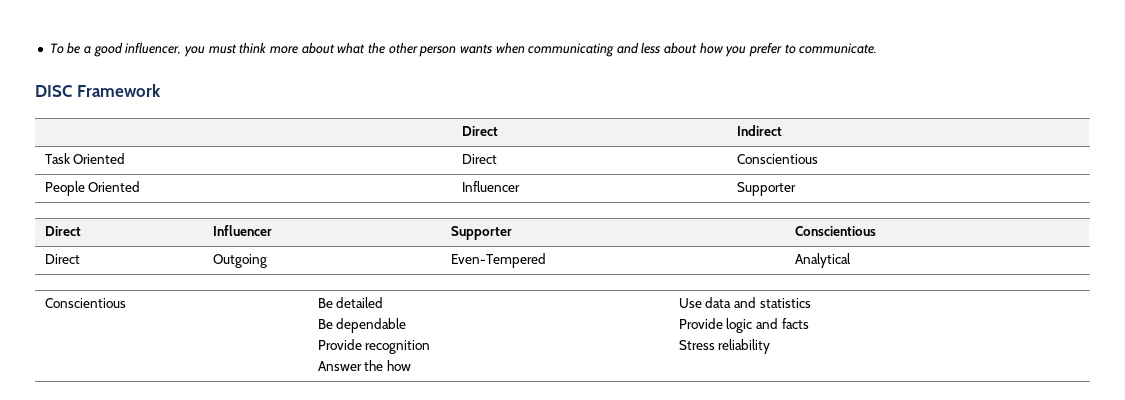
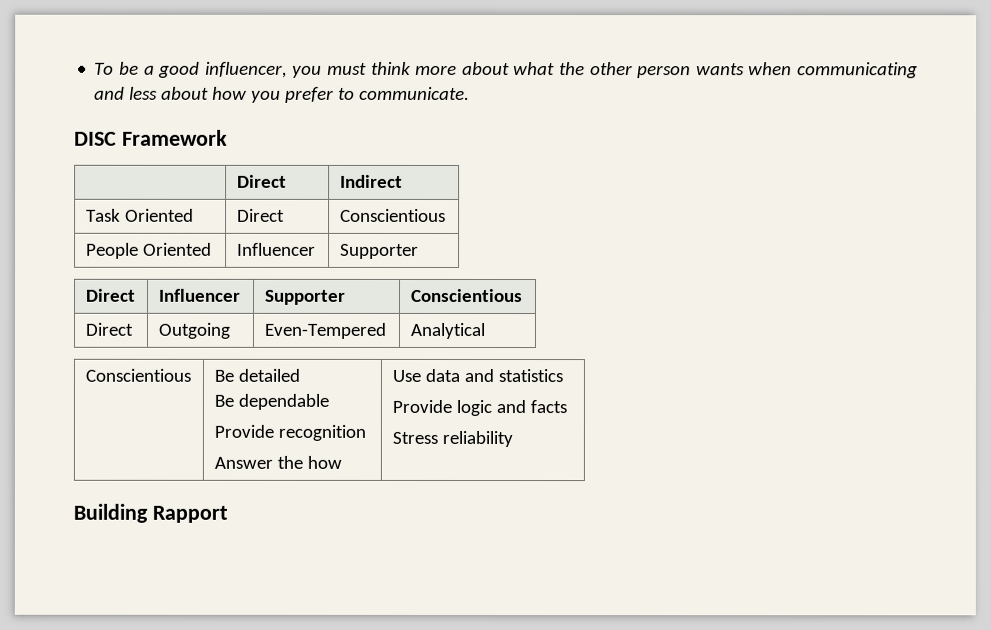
+ Building Rapport

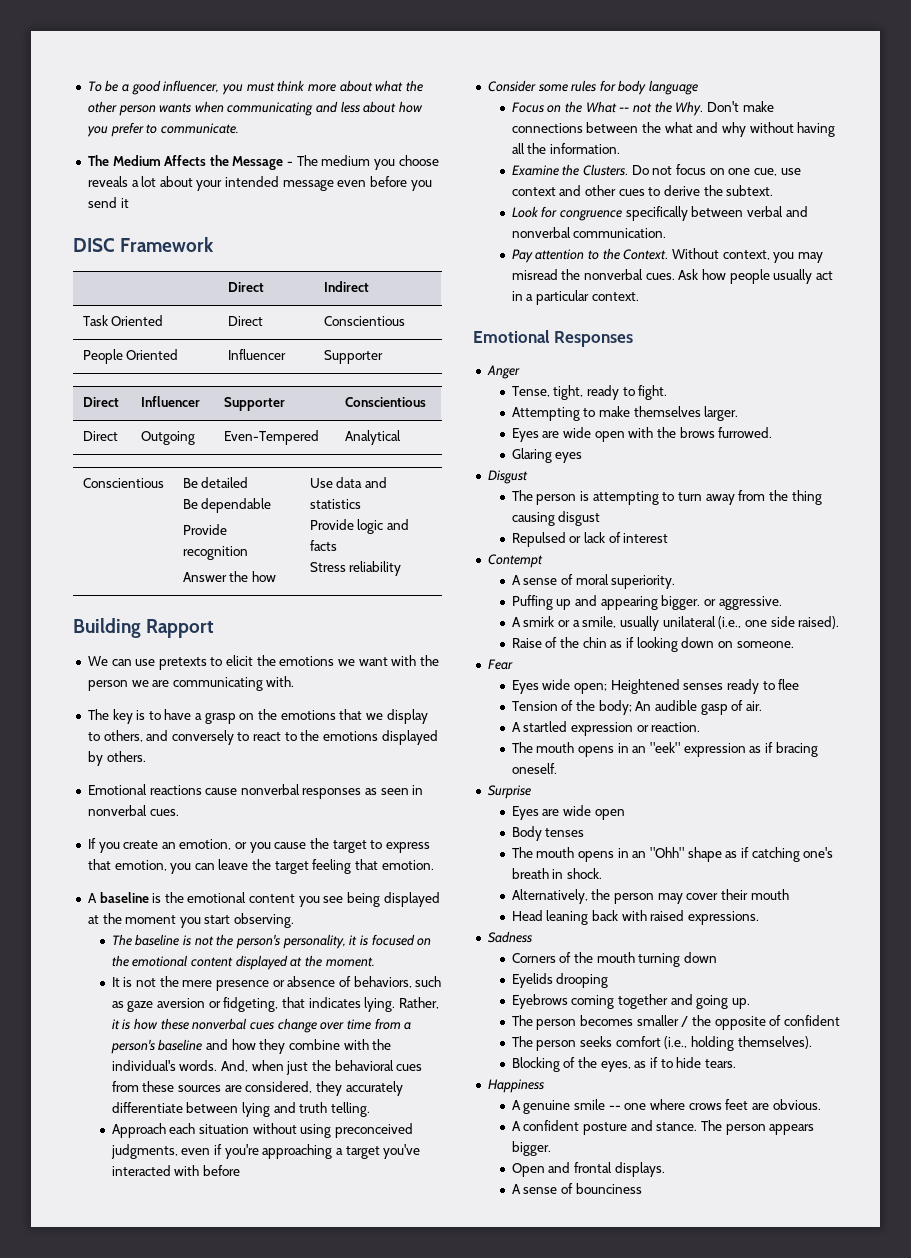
+ The Medium Affects the Message - The medium you choose reveals a lot about your intended message even before you send it
+ We can use pretexts to elicit the emotions we want with the person we are communicating with.
+ The key is to have a grasp on the emotions that we display to others, and conversely to react to the emotions displayed by others.
+ Emotional reactions cause nonverbal responses as seen in nonverbal cues.
+ If you create an emotion, or you cause the target to express that emotion, you can leave the target feeling that emotion.
+ A baseline is the emotional content you see being displayed at the moment you start observing.
+ The baseline is not the person's personality, it is focused on the emotional content displayed at the moment.
+ It is not the mere presence or absence of behaviors, such as gaze aversion or fidgeting, that indicates lying. Rather, it is how these nonverbal cues change over time from a person's baseline and how they combine with the individual's words. And, when just the behavioral cues from these sources are considered, they accurately differentiate between lying and truth telling.
+ Approach each situation without using preconceived judgments, even if you're approaching a target you've interacted with before
+ Consider some rules for body language
+ Focus on the What -- not the Why. Don't make connections between the what and why without having all the information.
+ Examine the Clusters. Do not focus on one cue, use context and other cues to derive the subtext.
+ Look for congruence specifically between verbal and nonverbal communication.
+ Pay attention to the Context. Without context, you may misread the nonverbal cues. Ask how people usually act in a particular context.
+ Emotional Responses
+ Anger
+ Tense, tight, ready to fight.
+ Attempting to make themselves larger.
+ Eyes are wide open with the brows furrowed.
+ Glaring eyes
+ Disgust
+ The person is attempting to turn away from the thing causing disgust
+ Repulsed or lack of interest
+ Contempt
+ A sense of moral superiority.
+ Puffing up and appearing bigger. or aggressive.
+ A smirk or a smile, usually unilateral (i.e., one side raised).
+ Raise of the chin as if looking down on someone.
+ Fear
+ Eyes wide open; Heightened senses ready to flee
+ Tension of the body; An audible gasp of air.
+ A startled expression or reaction.
+ The mouth opens in an "eek" expression as if bracing oneself.
+ Surprise
+ Eyes are wide open
+ Body tenses
+ The mouth opens in an "Ohh" shape as if catching one's breath in shock.
+ Alternatively, the person may cover their mouth
+ Head leaning back with raised expressions.
+ Sadness
+ Corners of the mouth turning down
+ Eyelids drooping
+ Eyebrows coming together and going up.
+ The person becomes smaller / the opposite of confident
+ The person seeks comfort (i.e., holding themselves).
+ Blocking of the eyes, as if to hide tears.
+ Happiness
+ A genuine smile -- one where crows feet are obvious.
+ A confident posture and stance. The person appears bigger.
+ Open and frontal displays.
+ A sense of bounciness

